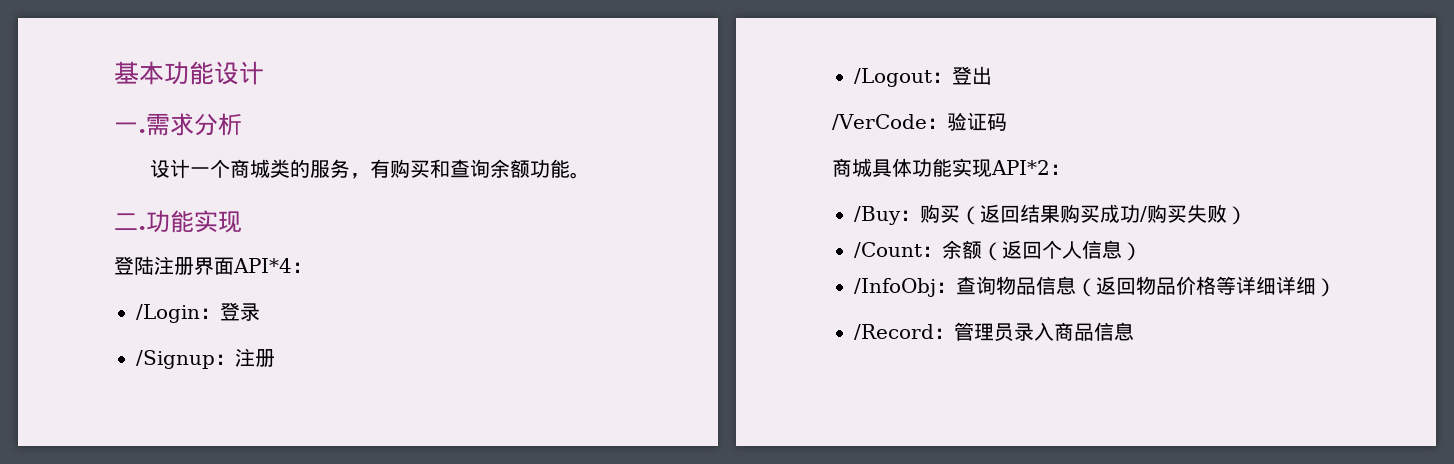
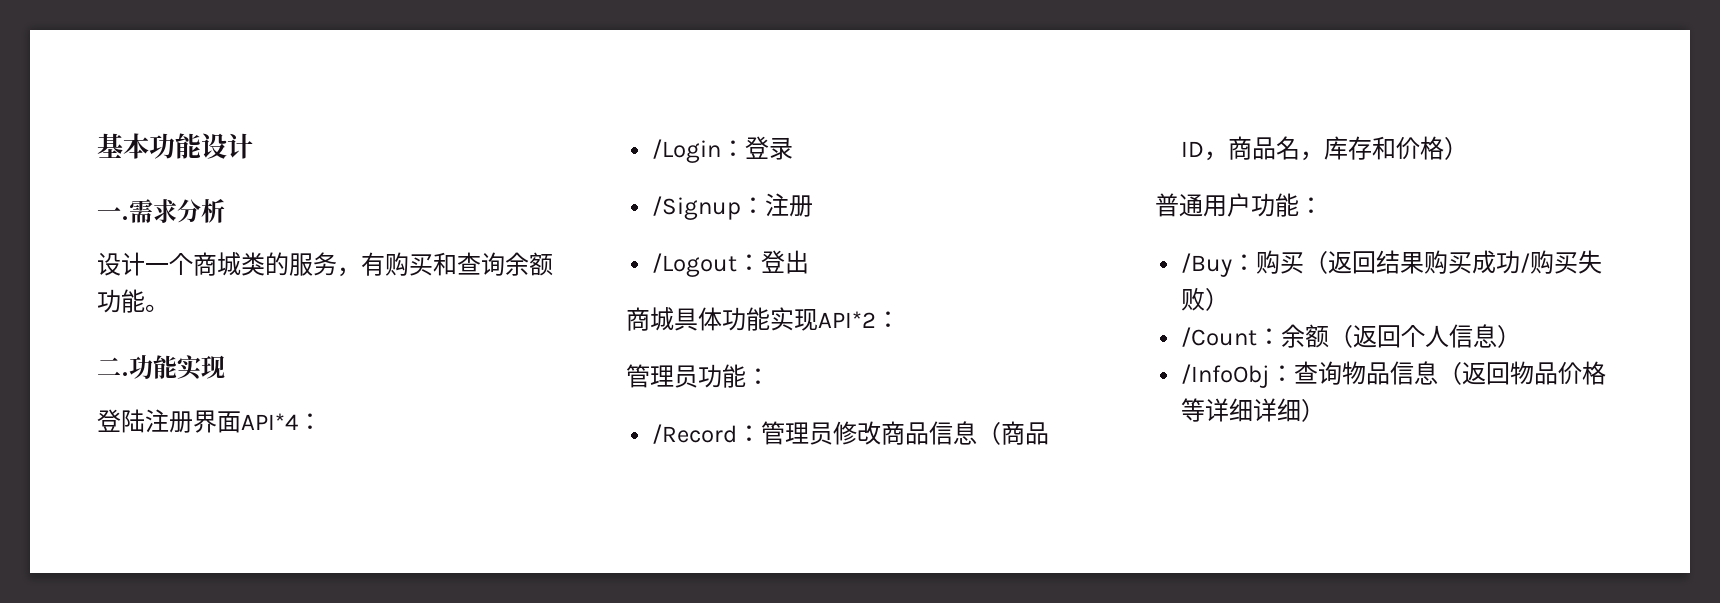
- /VerCode：验证码
+ 管理员功能：
+ /Record：管理员修改商品信息（商品ID，商品名，库存和价格）
+ 普通用户功能：
- /Record：管理员录入商品信息

